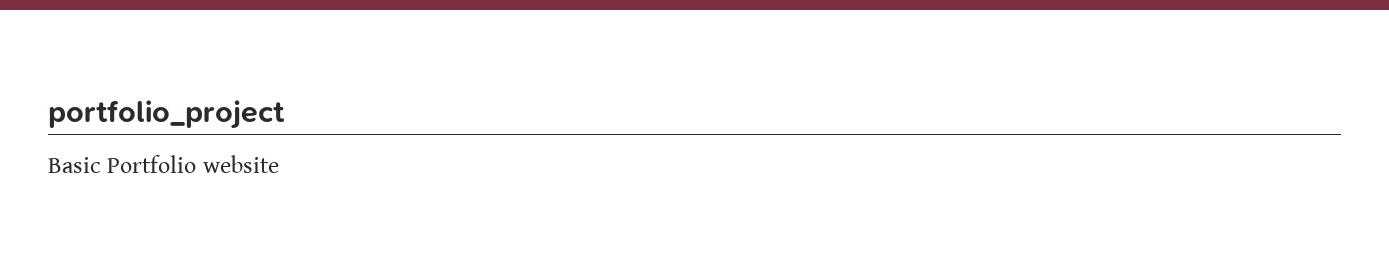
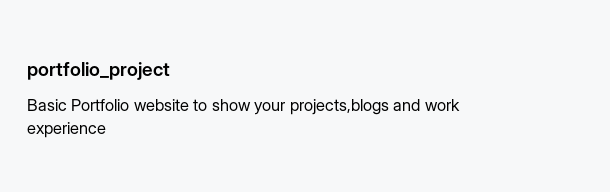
- Basic Portfolio website
+ Basic Portfolio website to show your projects,blogs and work experience

